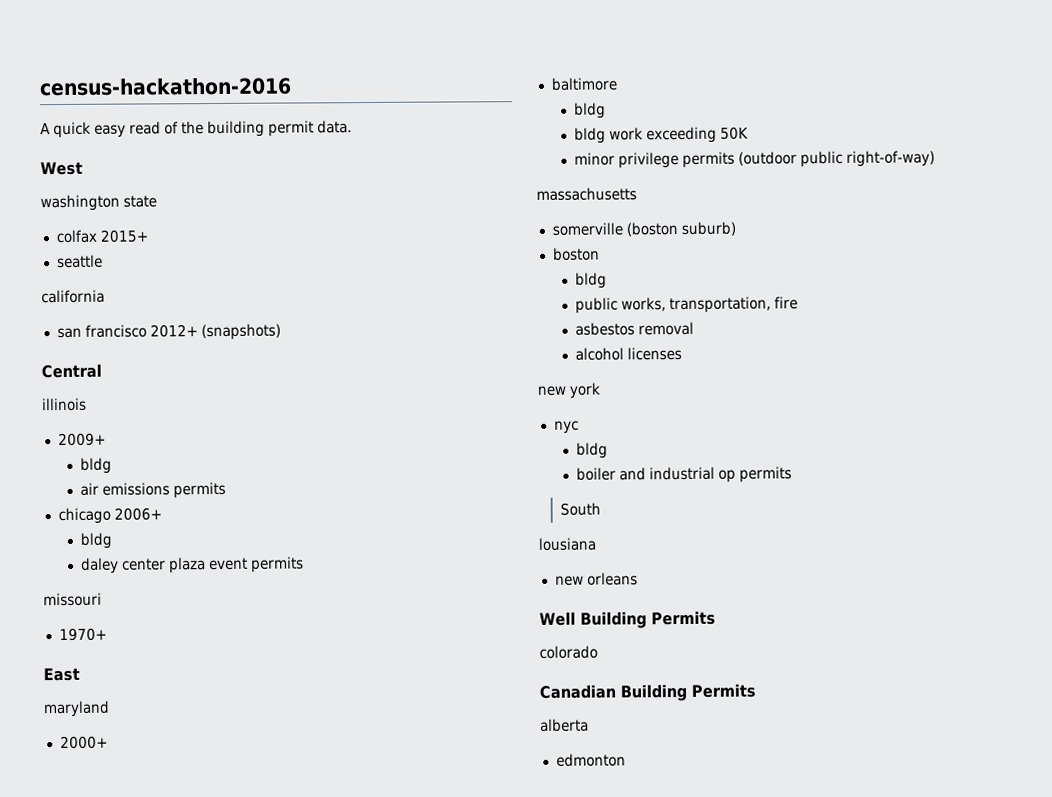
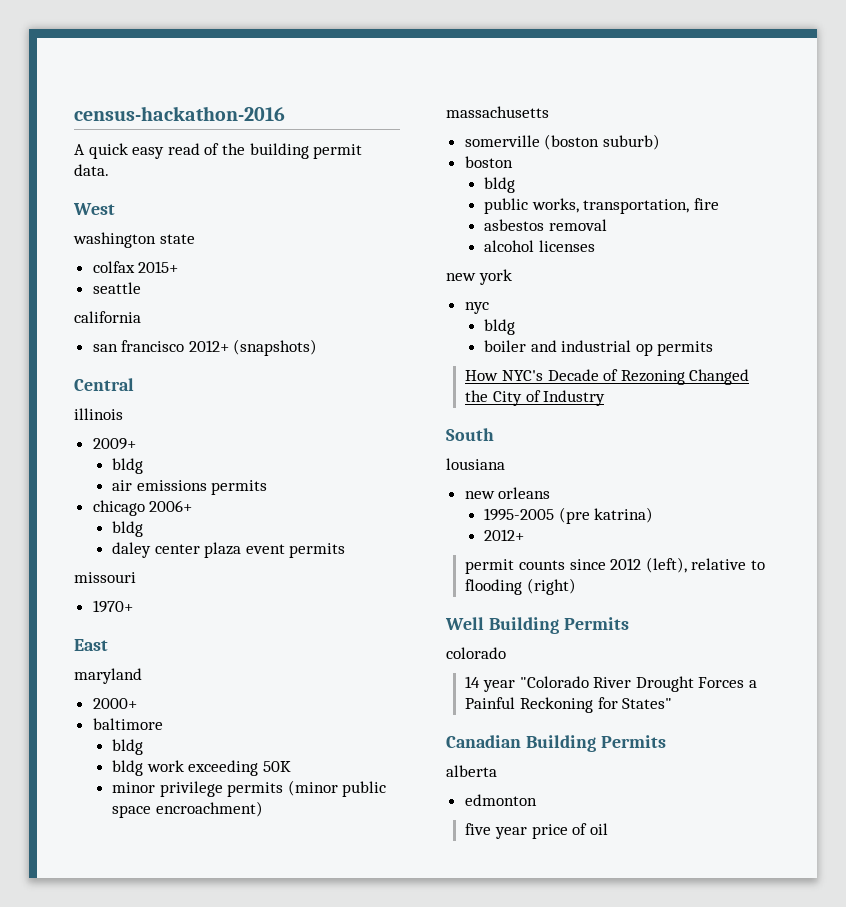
- minor privilege permits (outdoor public right-of-way)
+ minor privilege permits (minor public space encroachment)
+ How NYC's Decade of Rezoning Changed the City of Industry
  South
  lousiana
  new orleans
+ 1995-2005 (pre katrina)
+ 2012+
+ permit counts since 2012 (left), relative to flooding (right)
  Well Building Permits
  colorado
+ 14 year "Colorado River Drought Forces a Painful Reckoning for States"
+ five year price of oil

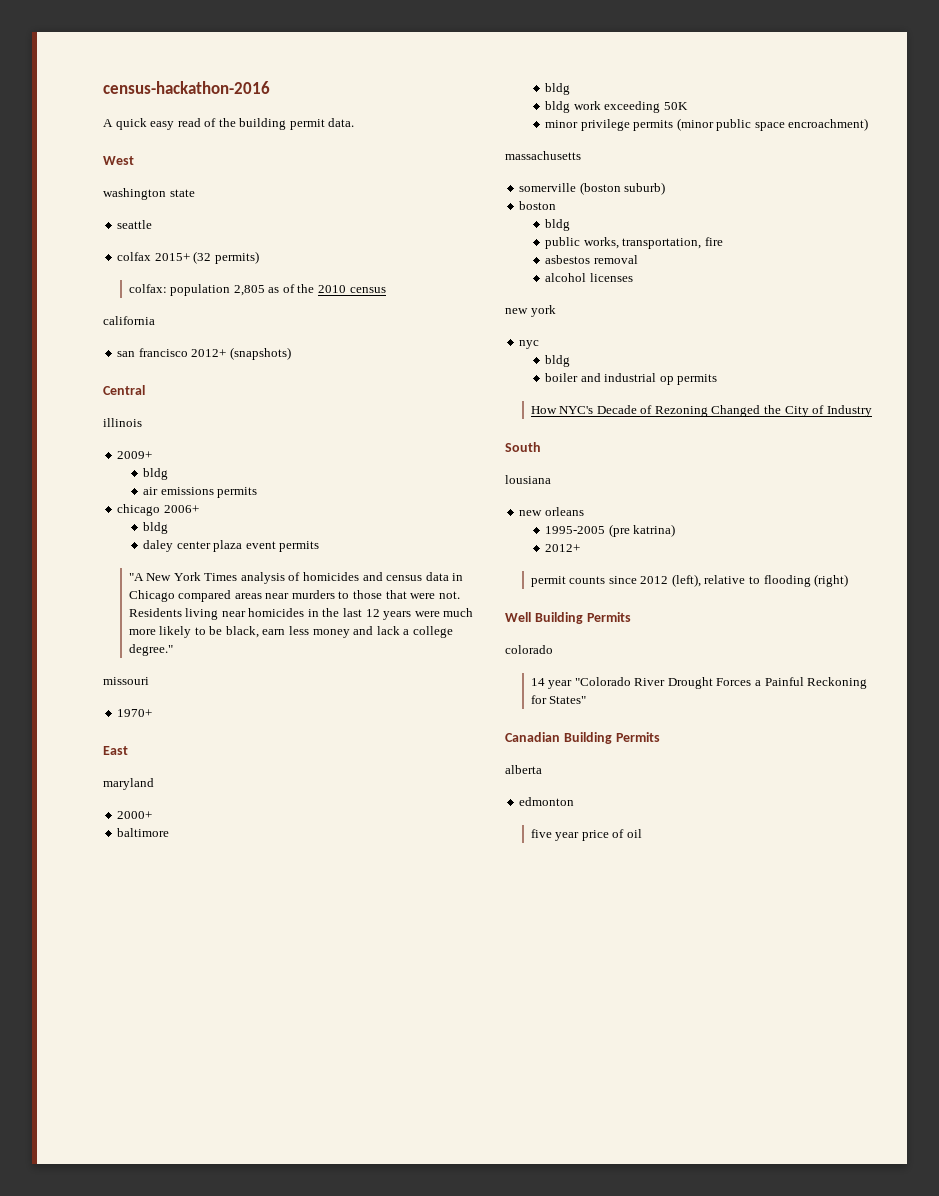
+ seattle
- colfax 2015+
- seattle
+ colfax 2015+ (32 permits)
+ colfax: population 2,805 as of the 2010 census
+ "A New York Times analysis of homicides and census data in Chicago compared areas near murders to those that were not. Residents living near homicides in the last 12 years were much more likely to be black, earn less money and lack a college degree."

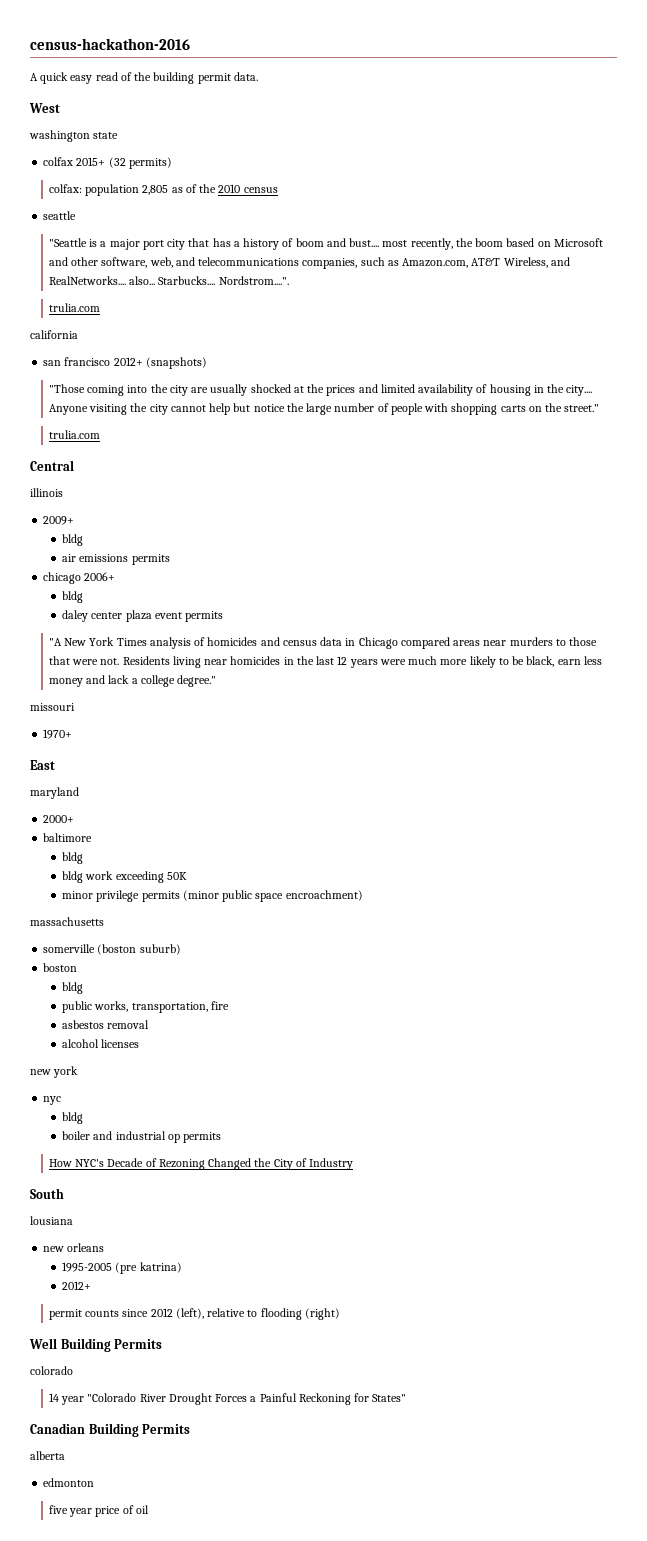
- seattle
+ seattle
+ "Seattle is a major port city that has a history of boom and bust.... most recently, the boom based on Microsoft and other software, web, and telecommunications companies, such as Amazon.com, AT&T Wireless, and RealNetworks.... also... Starbucks.... Nordstrom....".
+ trulia.com
+ "Those coming into the city are usually shocked at the prices and limited availability of housing in the city.... Anyone visiting the city cannot help but notice the large number of people with shopping carts on the street."
+ trulia.com

